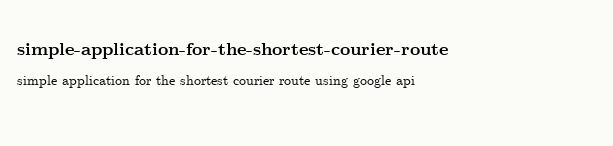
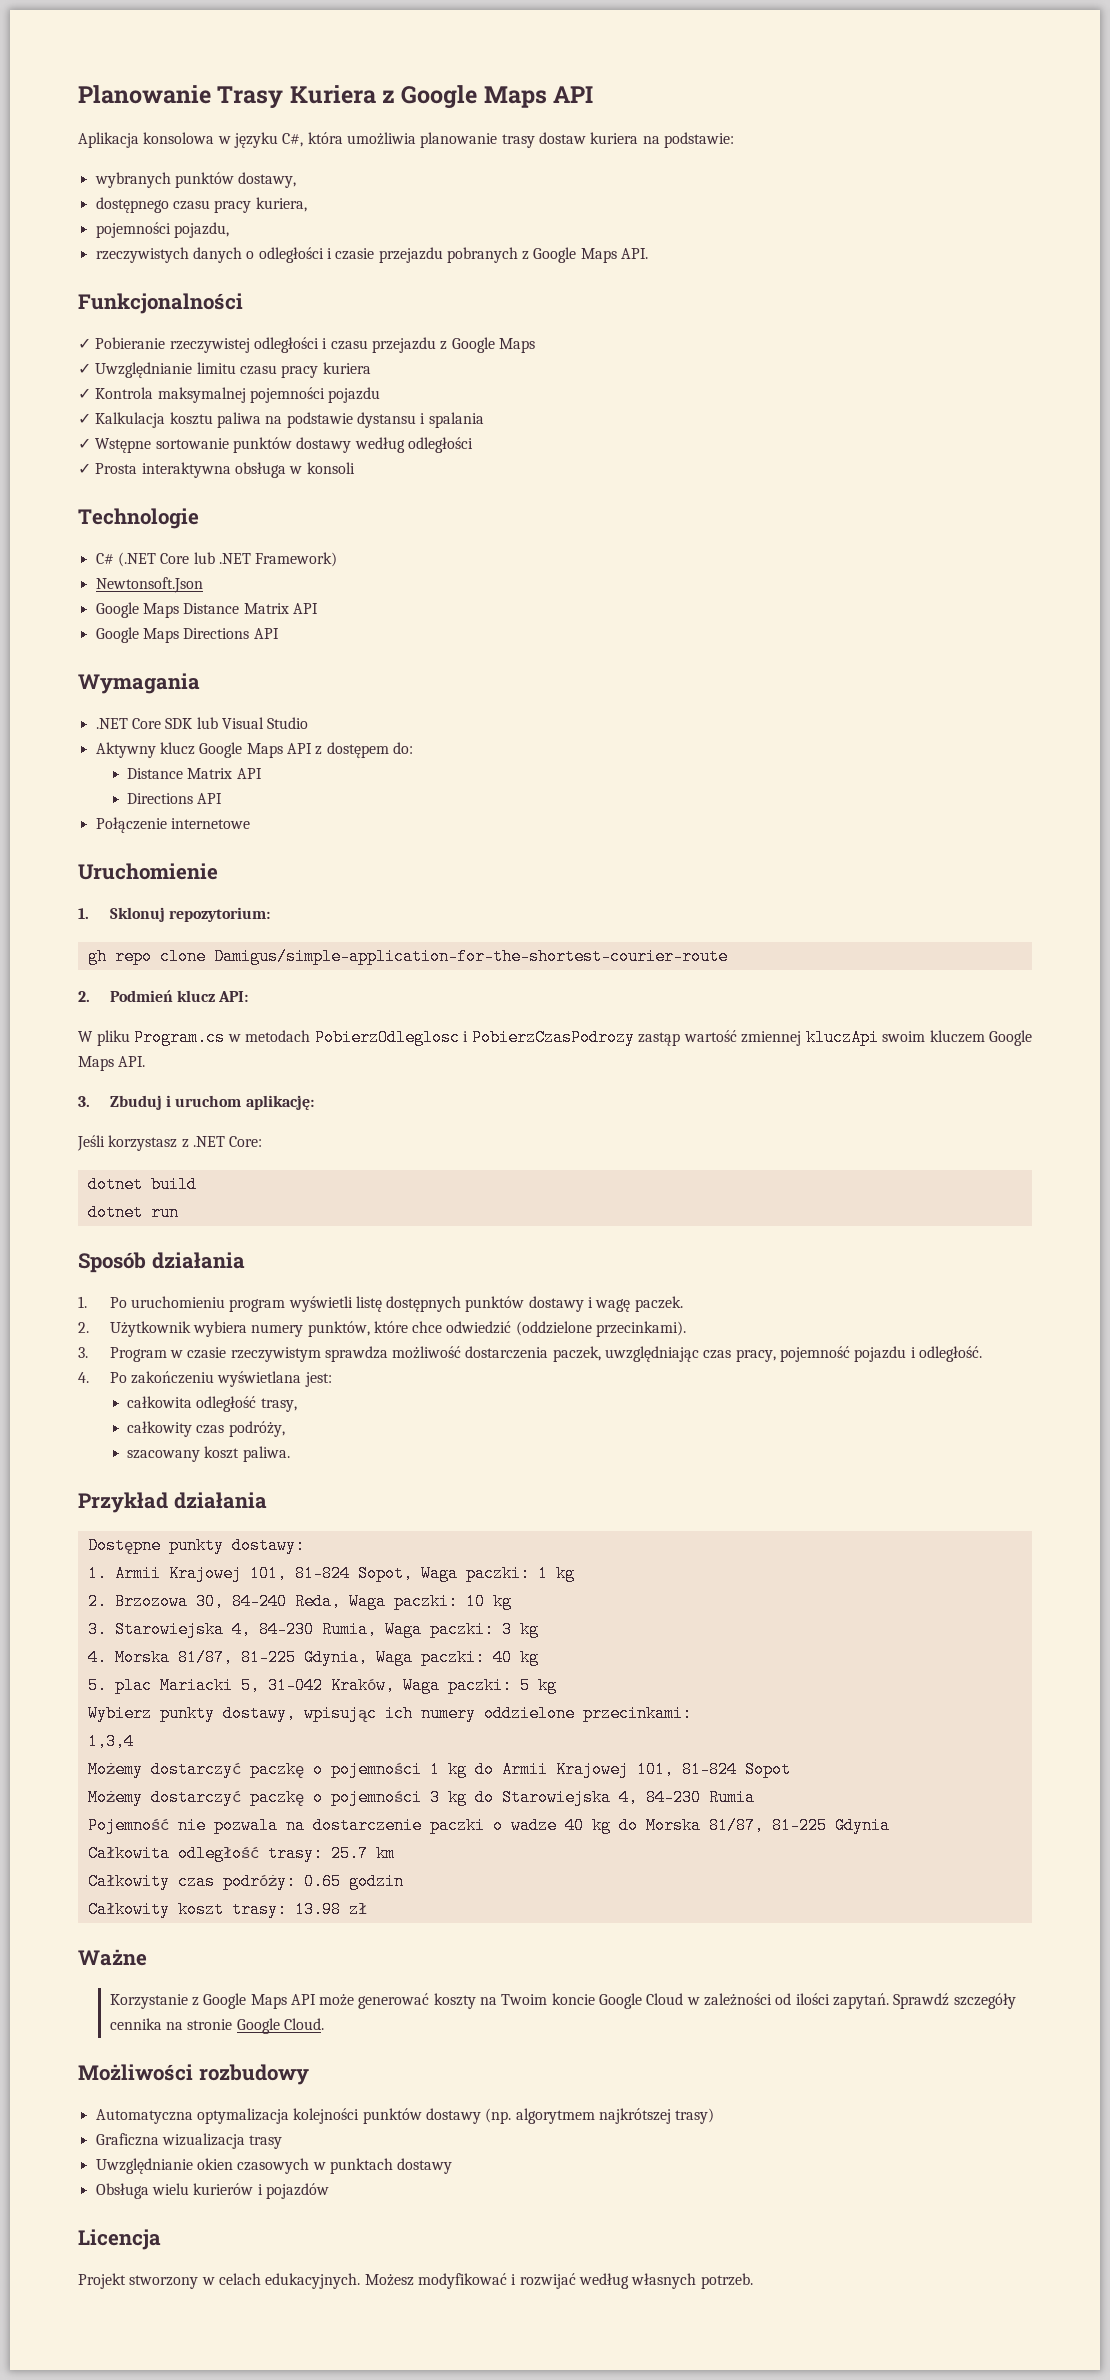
- simple-application-for-the-shortest-courier-route
- simple application for the shortest courier route using google api
+ Planowanie Trasy Kuriera z Google Maps API
+ Aplikacja konsolowa w języku C#, która umożliwia planowanie trasy dostaw kuriera na podstawie:
+ wybranych punktów dostawy,
+ dostępnego czasu pracy kuriera,
+ pojemności pojazdu,
+ rzeczywistych danych o odległości i czasie przejazdu pobranych z Google Maps API.
+ Funkcjonalności
+ ✓ Pobieranie rzeczywistej odległości i czasu przejazdu z Google Maps
+ ✓ Uwzględnianie limitu czasu pracy kuriera
+ ✓ Kontrola maksymalnej pojemności pojazdu
+ ✓ Kalkulacja kosztu paliwa na podstawie dystansu i spalania
+ ✓ Wstępne sortowanie punktów dostawy według odległości
+ ✓ Prosta interaktywna obsługa w konsoli
+ Technologie
+ C# (.NET Core lub .NET Framework)
+ Newtonsoft.Json
+ Google Maps Distance Matrix API
+ Google Maps Directions API
+ Wymagania
+ .NET Core SDK lub Visual Studio
+ Aktywny klucz Google Maps API z dostępem do:
+ Distance Matrix API
+ Directions API
+ Połączenie internetowe
+ Uruchomienie
+ 1. Sklonuj repozytorium:
+ gh repo clone Damigus/simple-application-for-the-shortest-courier-route
+ 2. Podmień klucz API:
+ W pliku Program.cs w metodach PobierzOdleglosc i PobierzCzasPodrozy zastąp wartość zmiennej kluczApi swoim kluczem Google Maps API.
+ 3. Zbuduj i uruchom aplikację:
+ Jeśli korzystasz z .NET Core:
+ dotnet build
+ dotnet run
+ Sposób działania
+ 1. Po uruchomieniu program wyświetli listę dostępnych punktów dostawy i wagę paczek.
+ 2. Użytkownik wybiera numery punktów, które chce odwiedzić (oddzielone przecinkami).
+ 3. Program w czasie rzeczywistym sprawdza możliwość dostarczenia paczek, uwzględniając czas pracy, pojemność pojazdu i odległość.
+ 4. Po zakończeniu wyświetlana jest:
+ całkowita odległość trasy,
+ całkowity czas podróży,
+ szacowany koszt paliwa.
+ Przykład działania
+ Dostępne punkty dostawy:
+ 1. Armii Krajowej 101, 81-824 Sopot, Waga paczki: 1 kg
+ 2. Brzozowa 30, 84-240 Reda, Waga paczki: 10 kg
+ 3. Starowiejska 4, 84-230 Rumia, Waga paczki: 3 kg
+ 4. Morska 81/87, 81-225 Gdynia, Waga paczki: 40 kg
+ 5. plac Mariacki 5, 31-042 Kraków, Waga paczki: 5 kg
+ Wybierz punkty dostawy, wpisując ich numery oddzielone przecinkami:
+ 1,3,4
+ Możemy dostarczyć paczkę o pojemności 1 kg do Armii Krajowej 101, 81-824 Sopot
+ Możemy dostarczyć paczkę o pojemności 3 kg do Starowiejska 4, 84-230 Rumia
+ Pojemność nie pozwala na dostarczenie paczki o wadze 40 kg do Morska 81/87, 81-225 Gdynia
+ Całkowita odległość trasy: 25.7 km
+ Całkowity czas podróży: 0.65 godzin
+ Całkowity koszt trasy: 13.98 zł
+ Ważne
+ Korzystanie z Google Maps API może generować koszty na Twoim koncie Google Cloud w zależności od ilości zapytań. Sprawdź szczegóły cennika na stronie Google Cloud.
+ Możliwości rozbudowy
+ Automatyczna optymalizacja kolejności punktów dostawy (np. algorytmem najkrótszej trasy)
+ Graficzna wizualizacja trasy
+ Uwzględnianie okien czasowych w punktach dostawy
+ Obsługa wielu kurierów i pojazdów
+ Licencja
+ Projekt stworzony w celach edukacyjnych. Możesz modyfikować i rozwijać według własnych potrzeb.

